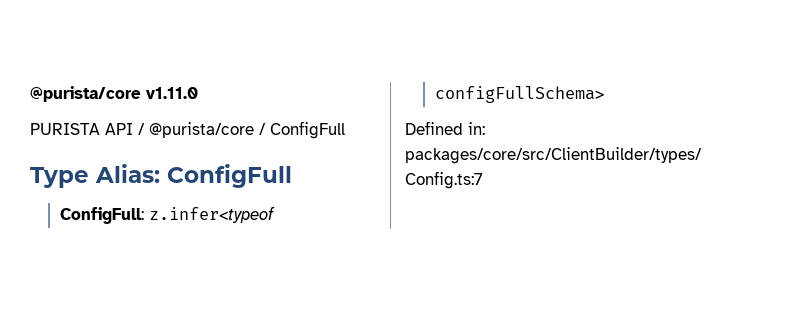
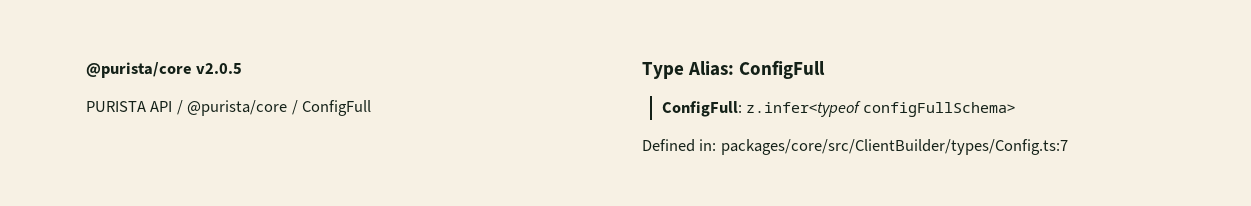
- @purista/core v1.11.0
+ @purista/core v2.0.5

